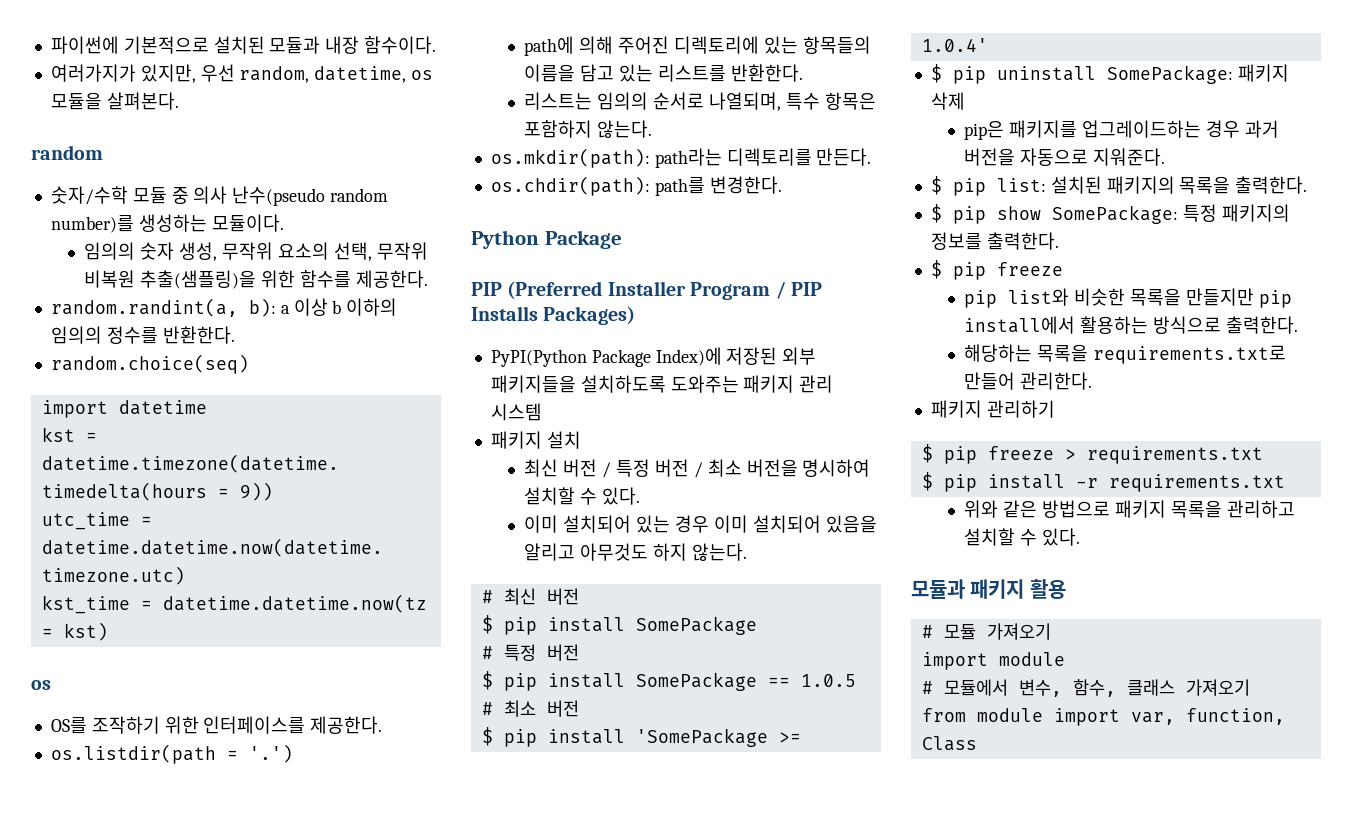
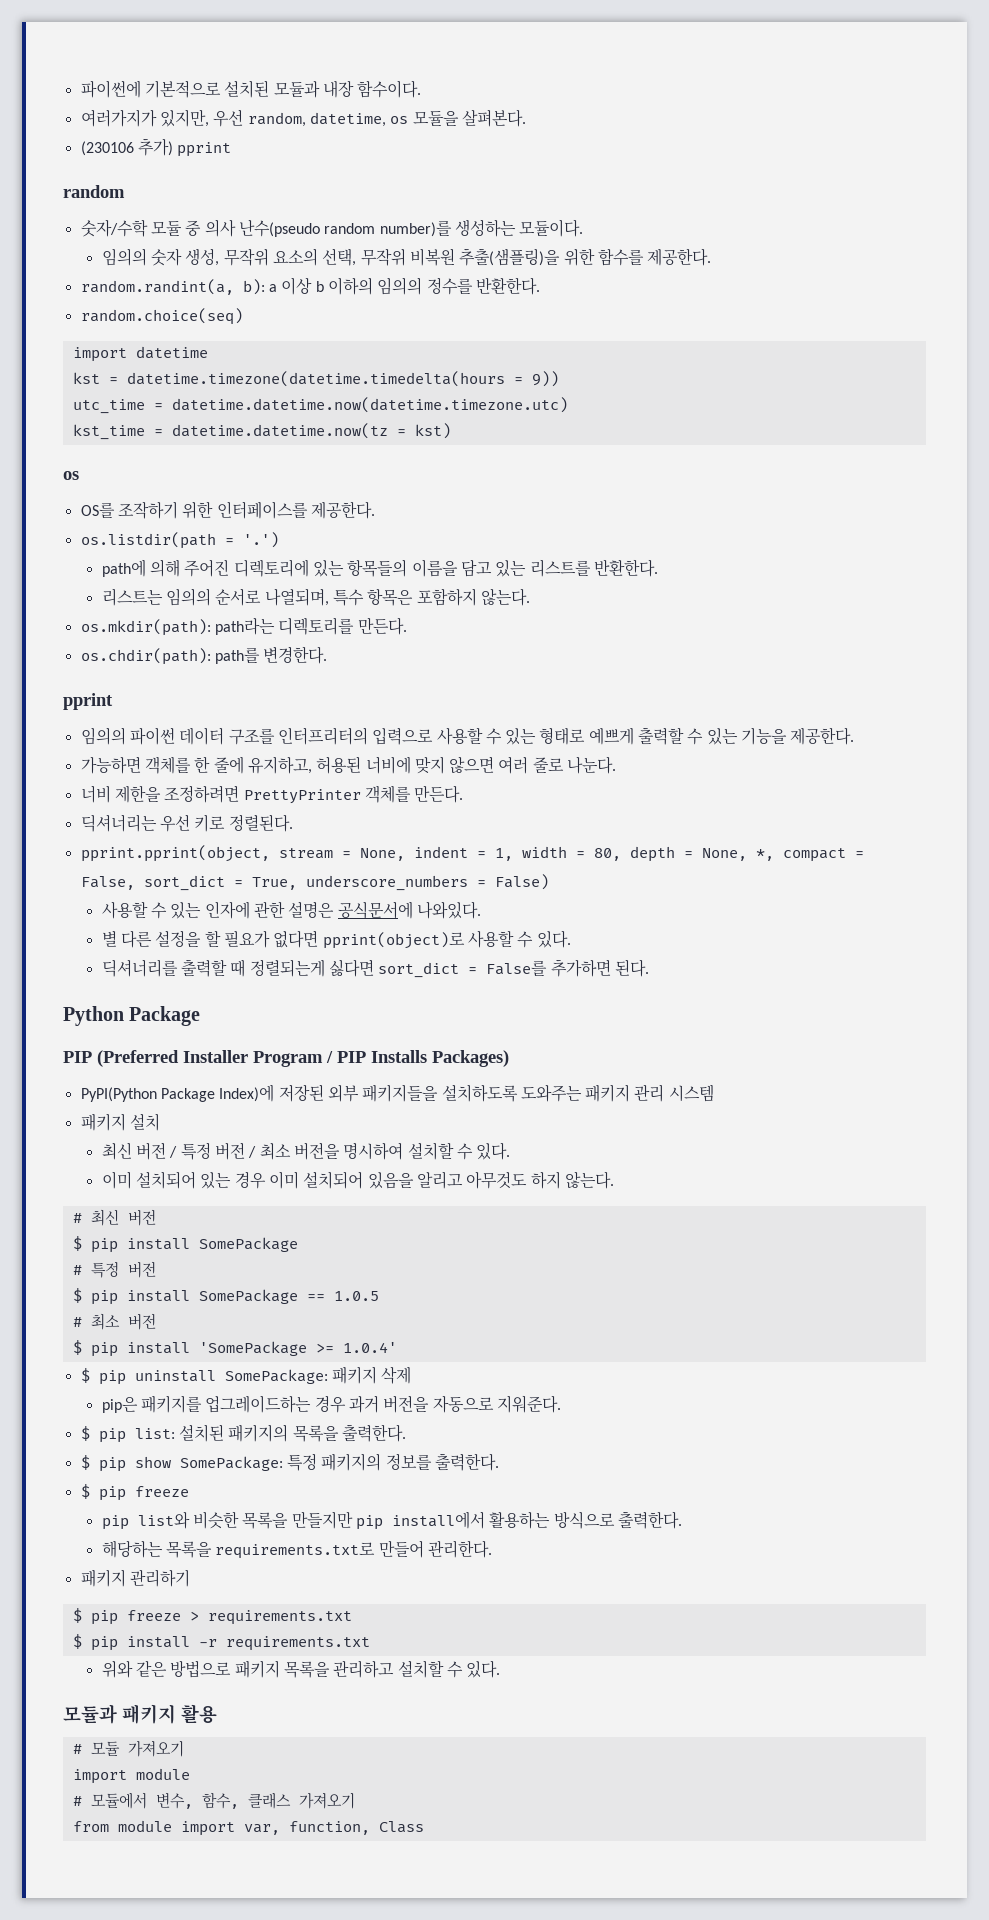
+ (230106 추가) pprint
  os.chdir(path): path를 변경한다.
+ pprint
+ 임의의 파이썬 데이터 구조를 인터프리터의 입력으로 사용할 수 있는 형태로 예쁘게 출력할 수 있는 기능을 제공한다.
+ 가능하면 객체를 한 줄에 유지하고, 허용된 너비에 맞지 않으면 여러 줄로 나눈다.
+ 너비 제한을 조정하려면 PrettyPrinter 객체를 만든다.
+ 딕셔너리는 우선 키로 정렬된다.
+ pprint.pprint(object, stream = None, indent = 1, width = 80, depth = None, *, compact = False, sort_dict = True, underscore_numbers = False)
+ 사용할 수 있는 인자에 관한 설명은 공식문서에 나와있다.
+ 별 다른 설정을 할 필요가 없다면 pprint(object)로 사용할 수 있다.
+ 딕셔너리를 출력할 때 정렬되는게 싫다면 sort_dict = False를 추가하면 된다.

